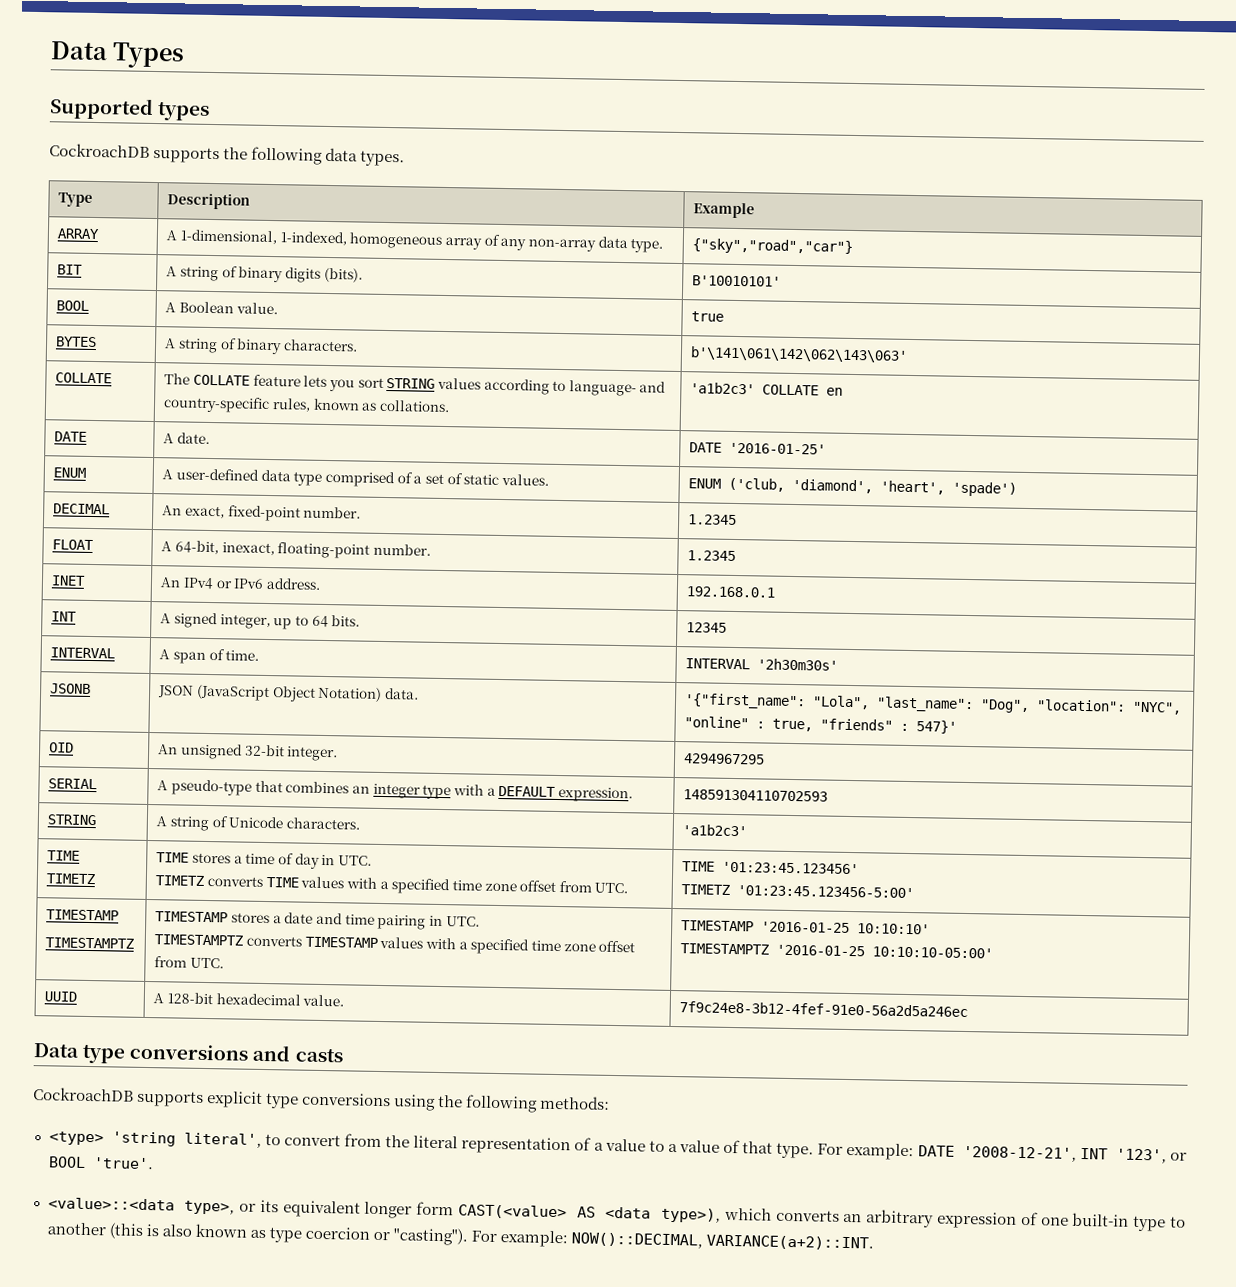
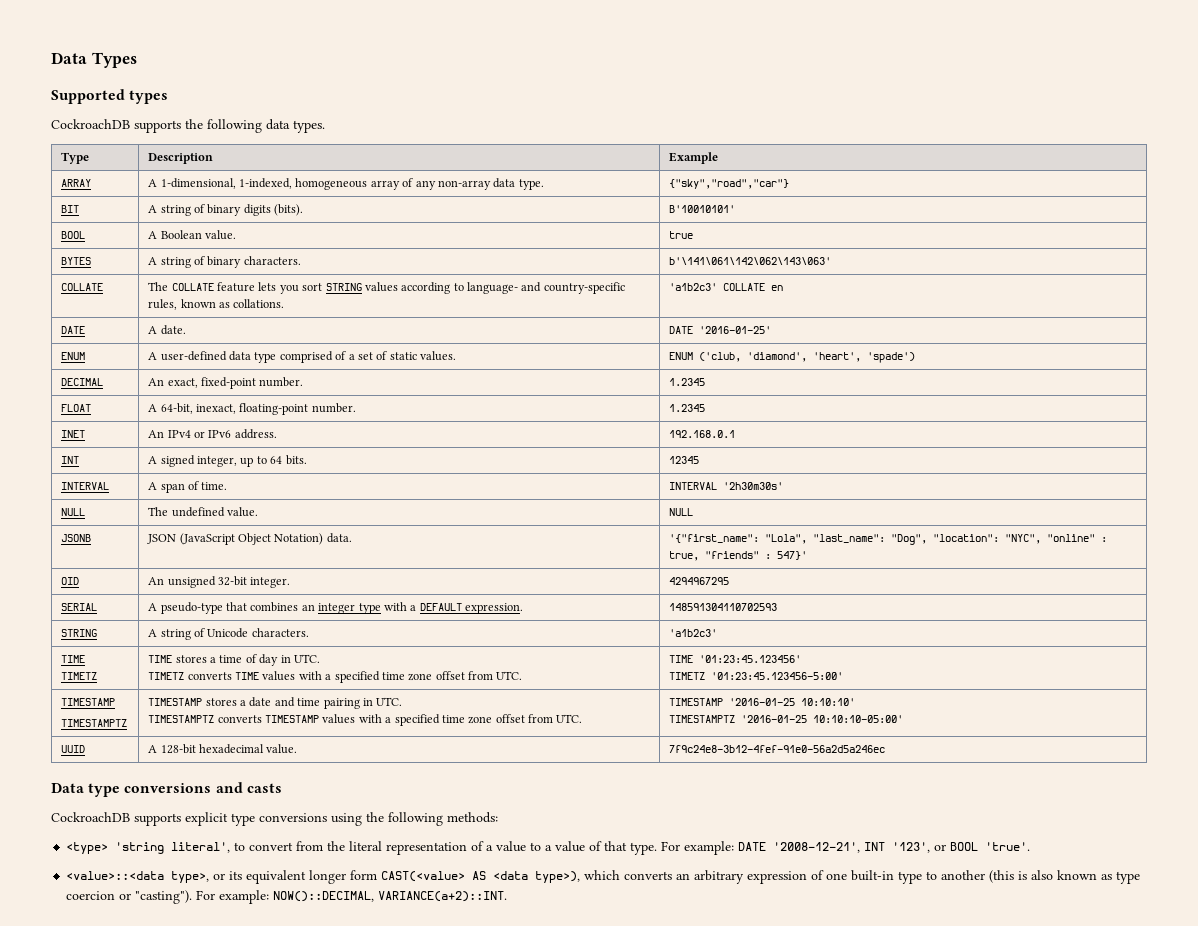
+ NULL | The undefined value. | NULL

